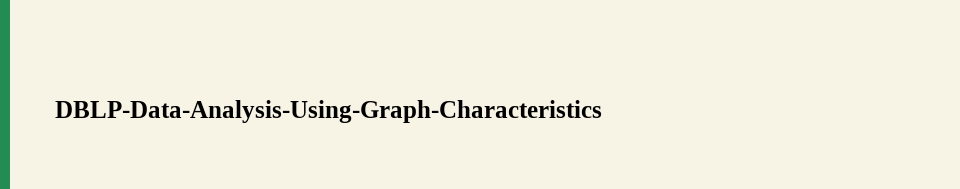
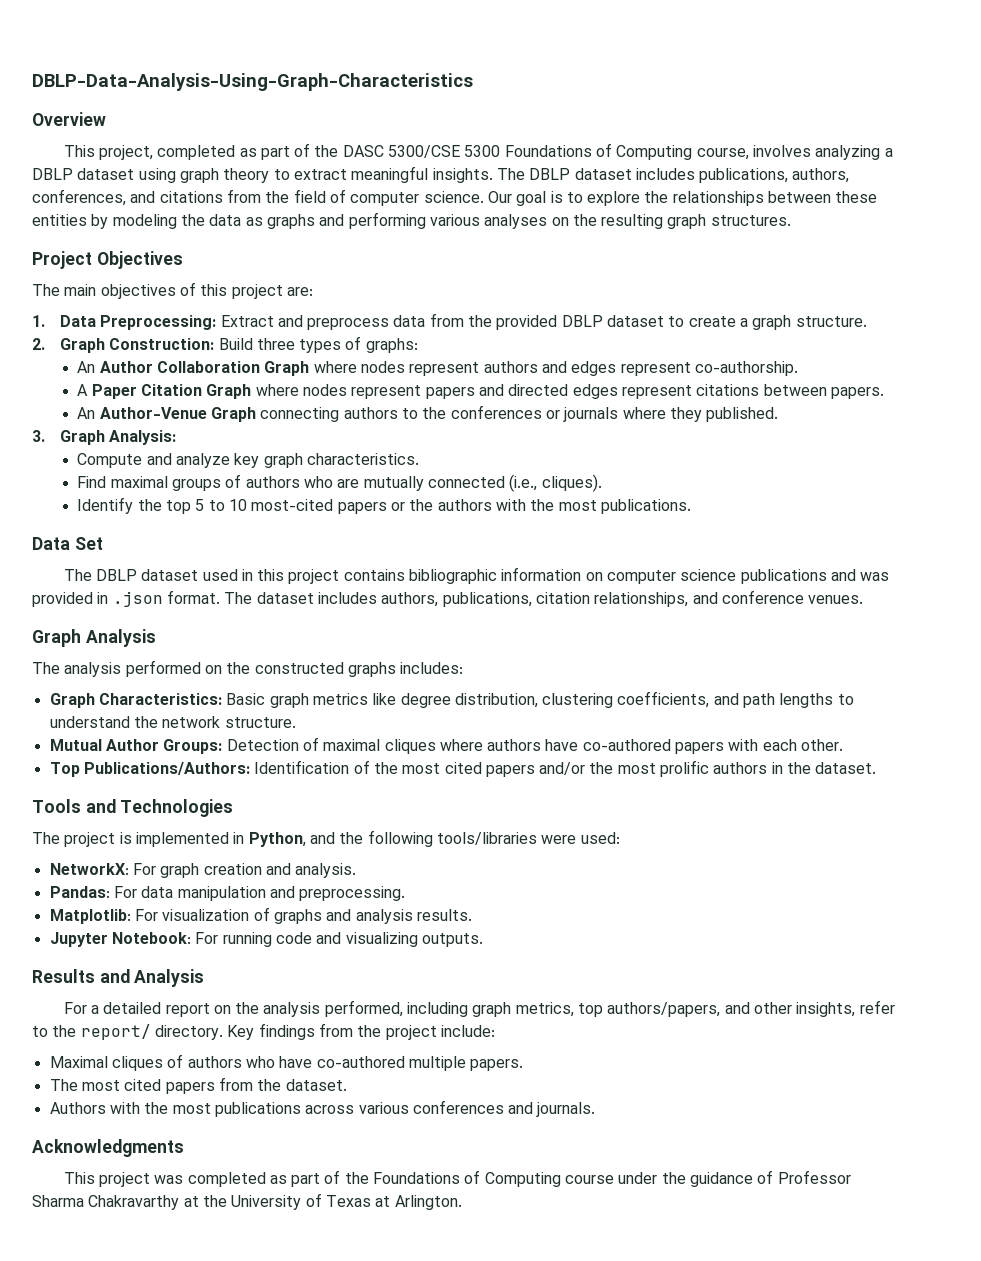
+ Overview
+ This project, completed as part of the DASC 5300/CSE 5300 Foundations of Computing course, involves analyzing a DBLP dataset using graph theory to extract meaningful insights. The DBLP dataset includes publications, authors, conferences, and citations from the field of computer science. Our goal is to explore the relationships between these entities by modeling the data as graphs and performing various analyses on the resulting graph structures.
+ Project Objectives
+ The main objectives of this project are:
+ 1. Data Preprocessing: Extract and preprocess data from the provided DBLP dataset to create a graph structure.
+ 2. Graph Construction: Build three types of graphs:
+ An Author Collaboration Graph where nodes represent authors and edges represent co-authorship.
+ A Paper Citation Graph where nodes represent papers and directed edges represent citations between papers.
+ An Author-Venue Graph connecting authors to the conferences or journals where they published.
+ 3. Graph Analysis:
+ Compute and analyze key graph characteristics.
+ Find maximal groups of authors who are mutually connected (i.e., cliques).
+ Identify the top 5 to 10 most-cited papers or the authors with the most publications.
+ Data Set
+ The DBLP dataset used in this project contains bibliographic information on computer science publications and was provided in .json format. The dataset includes authors, publications, citation relationships, and conference venues.
+ Graph Analysis
+ The analysis performed on the constructed graphs includes:
+ Graph Characteristics: Basic graph metrics like degree distribution, clustering coefficients, and path lengths to understand the network structure.
+ Mutual Author Groups: Detection of maximal cliques where authors have co-authored papers with each other.
+ Top Publications/Authors: Identification of the most cited papers and/or the most prolific authors in the dataset.
+ Tools and Technologies
+ The project is implemented in Python, and the following tools/libraries were used:
+ NetworkX: For graph creation and analysis.
+ Pandas: For data manipulation and preprocessing.
+ Matplotlib: For visualization of graphs and analysis results.
+ Jupyter Notebook: For running code and visualizing outputs.
+ Results and Analysis
+ For a detailed report on the analysis performed, including graph metrics, top authors/papers, and other insights, refer to the report/ directory. Key findings from the project include:
+ Maximal cliques of authors who have co-authored multiple papers.
+ The most cited papers from the dataset.
+ Authors with the most publications across various conferences and journals.
+ Acknowledgments
+ This project was completed as part of the Foundations of Computing course under the guidance of Professor Sharma Chakravarthy at the University of Texas at Arlington.

